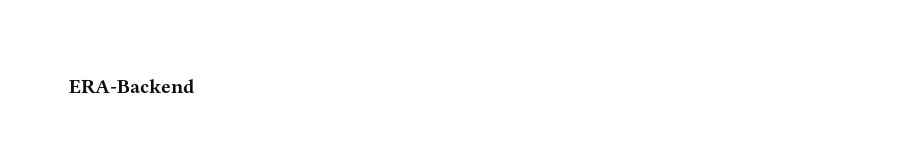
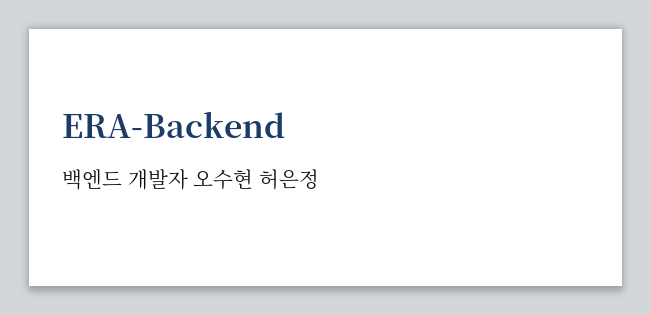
+ 백엔드 개발자 오수현 허은정

